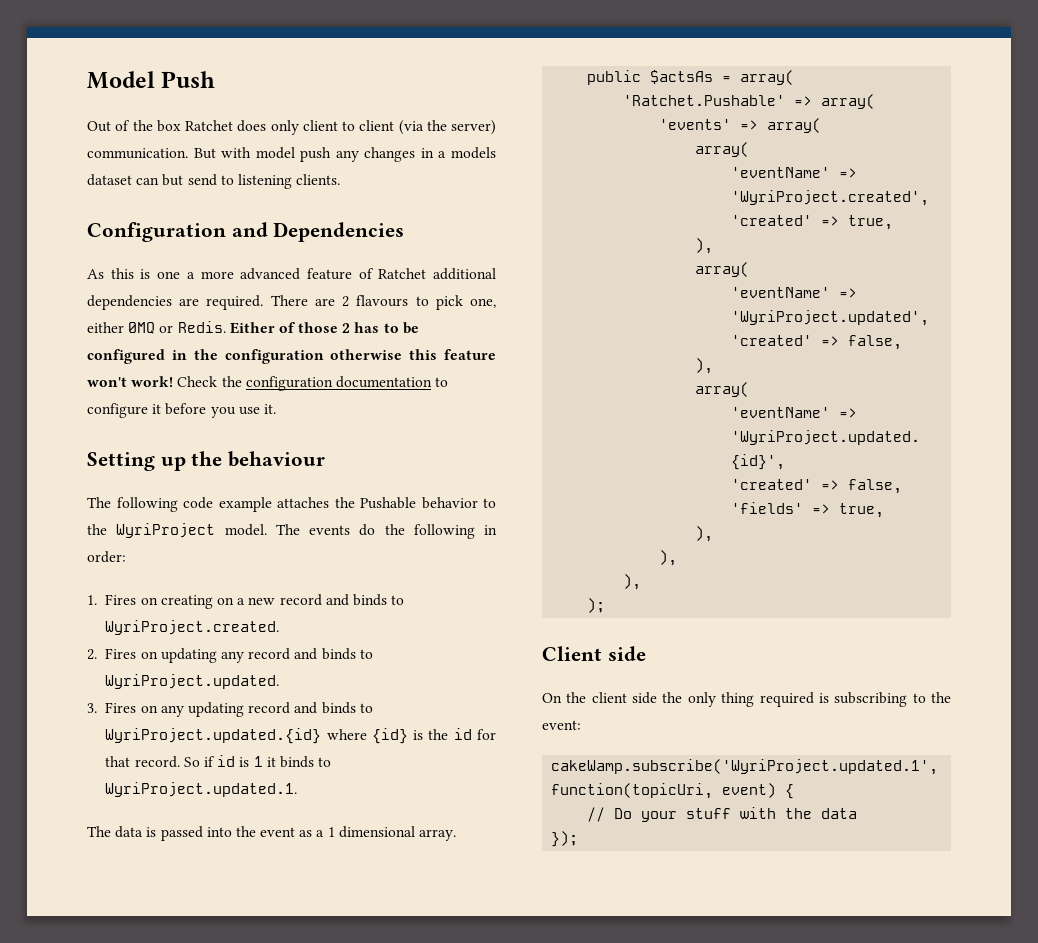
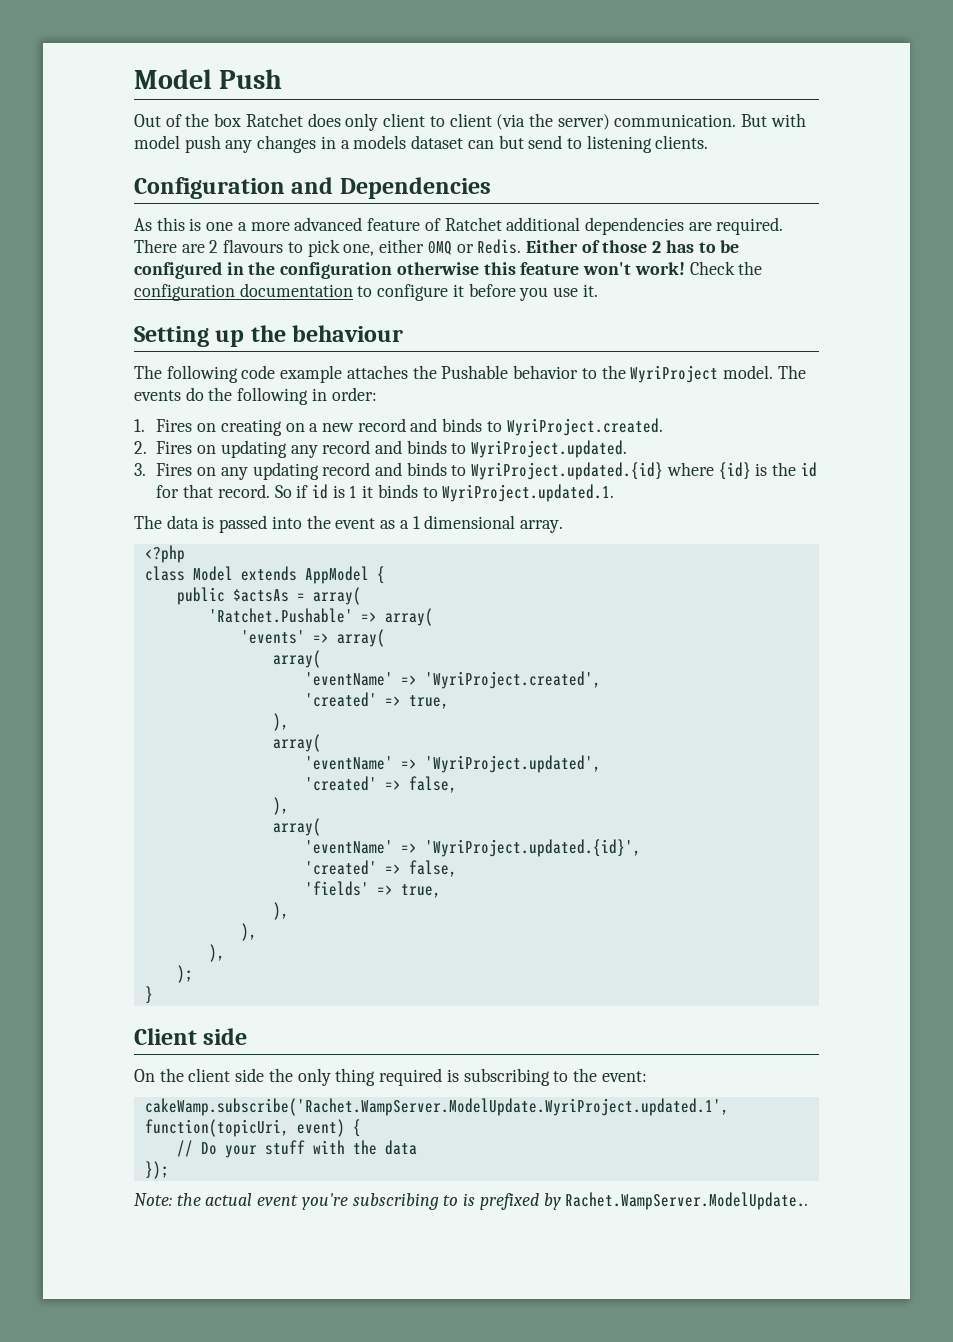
+ <?php
+ class Model extends AppModel {
+ }
- cakeWamp.subscribe('WyriProject.updated.1', function(topicUri, event) {
+ cakeWamp.subscribe('Rachet.WampServer.ModelUpdate.WyriProject.updated.1', function(topicUri, event) {
+ Note: the actual event you're subscribing to is prefixed by Rachet.WampServer.ModelUpdate..

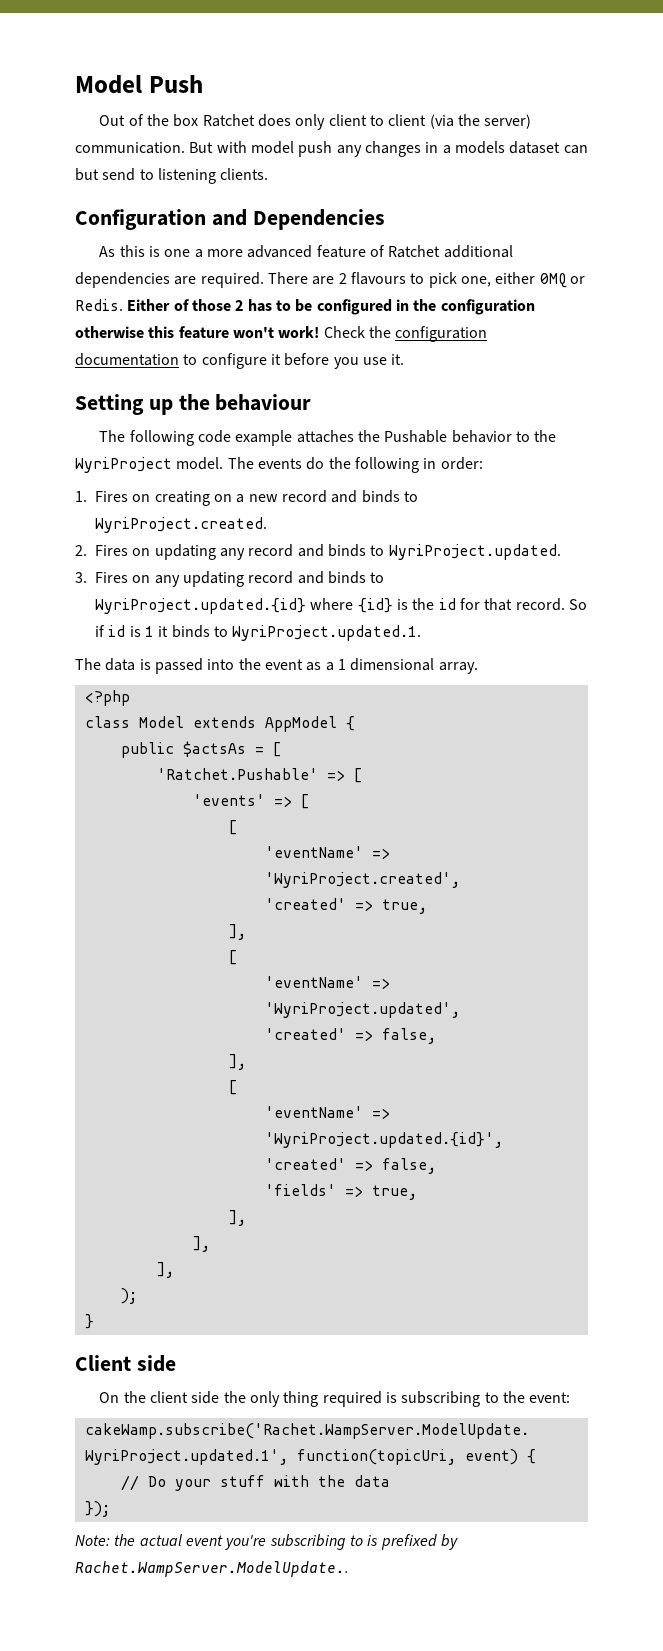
- public $actsAs = array(
+ public $actsAs = [
- 'Ratchet.Pushable' => array(
+ 'Ratchet.Pushable' => [
- 'events' => array(
- array(
+ 'events' => [
+ [
  'created' => true,
- ),
- array(
+ ],
+ [
  'eventName' => 'WyriProject.updated',
  'created' => false,
- ),
- array(
+ ],
+ [
  'fields' => true,
- ),
- ),
- ),
+ ],
+ ],
+ ],

